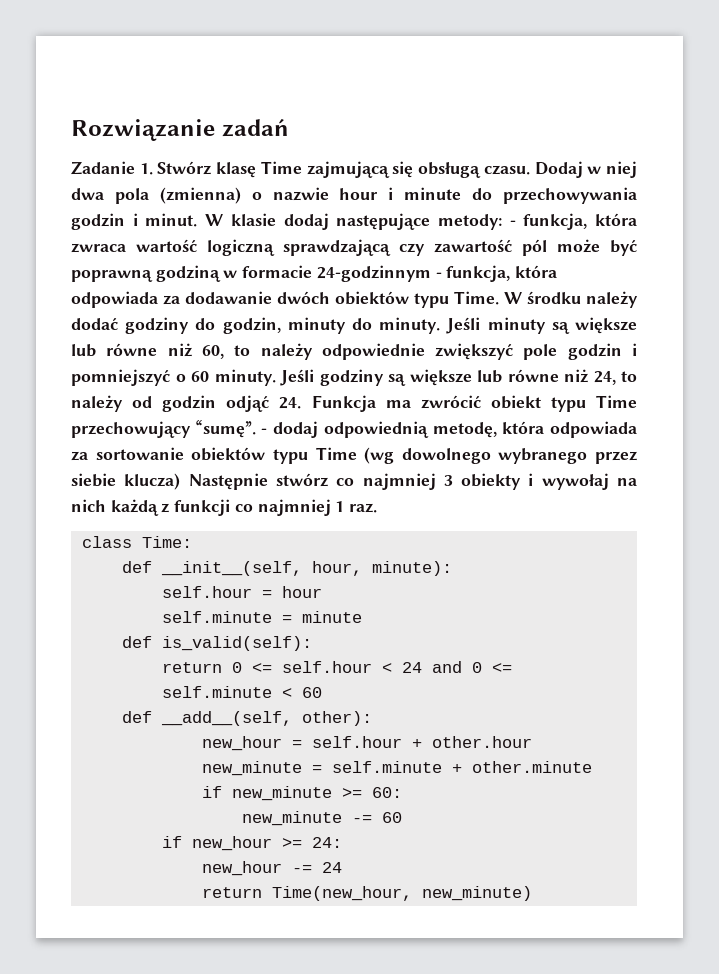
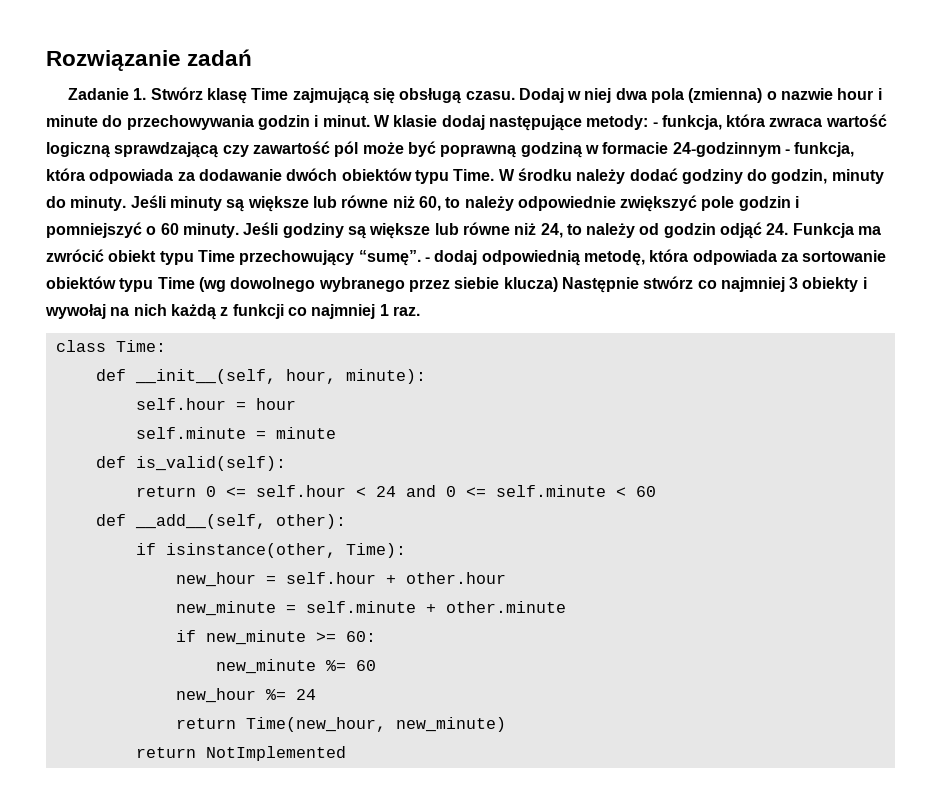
+ if isinstance(other, Time):
- new_minute -= 60
- if new_hour >= 24:
- new_hour -= 24
+ new_minute %= 60
+ new_hour %= 24
+ return NotImplemented

